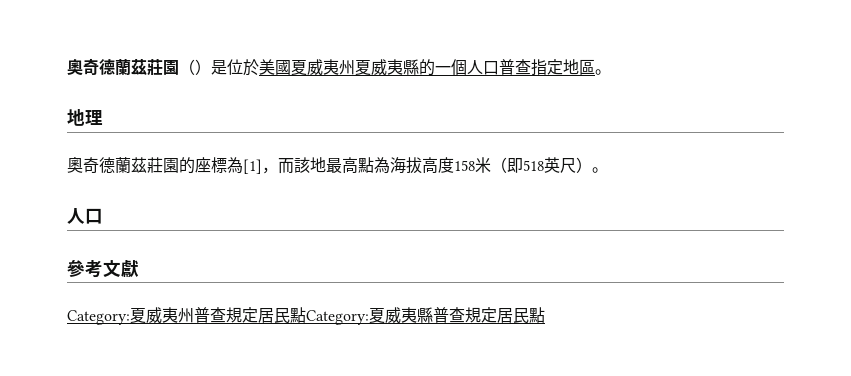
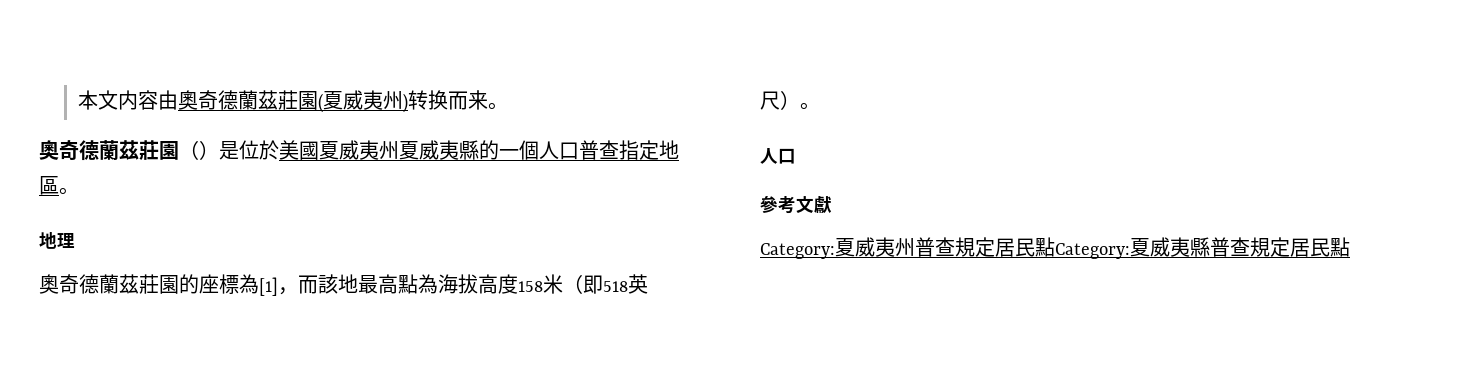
+ 本文内容由奧奇德蘭茲莊園(夏威夷州)转换而来。

